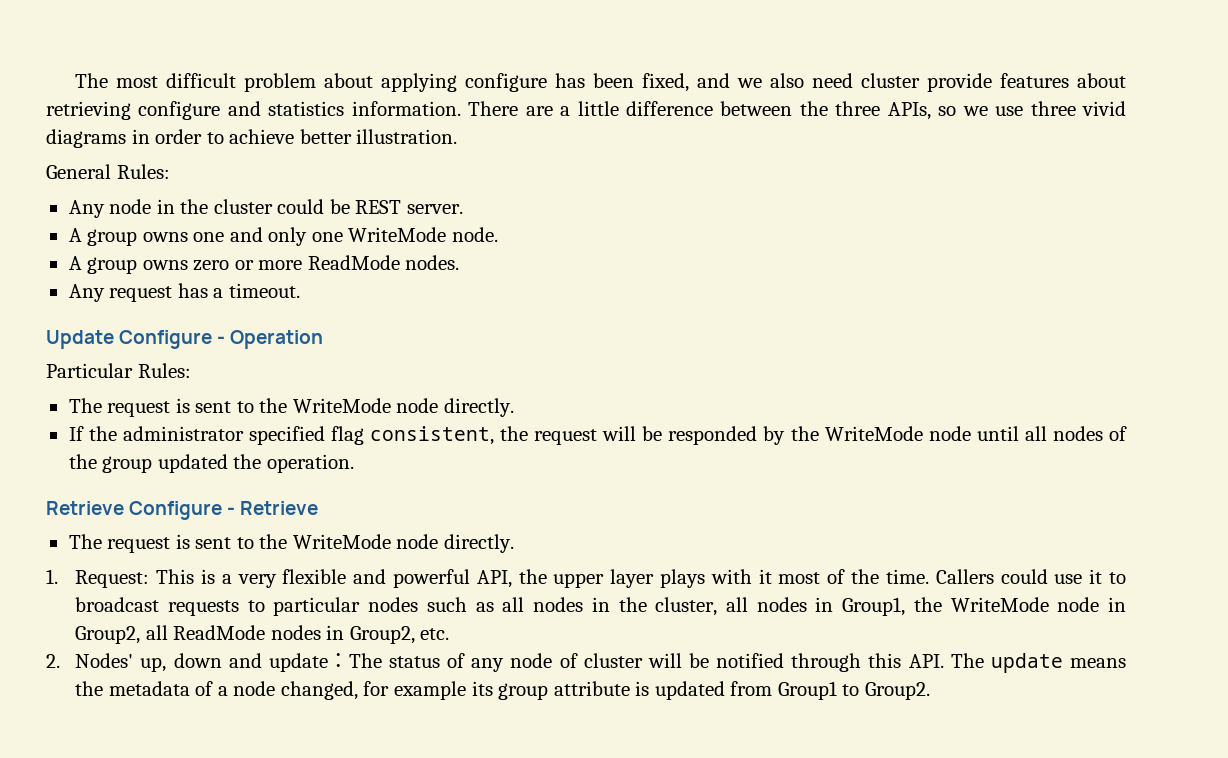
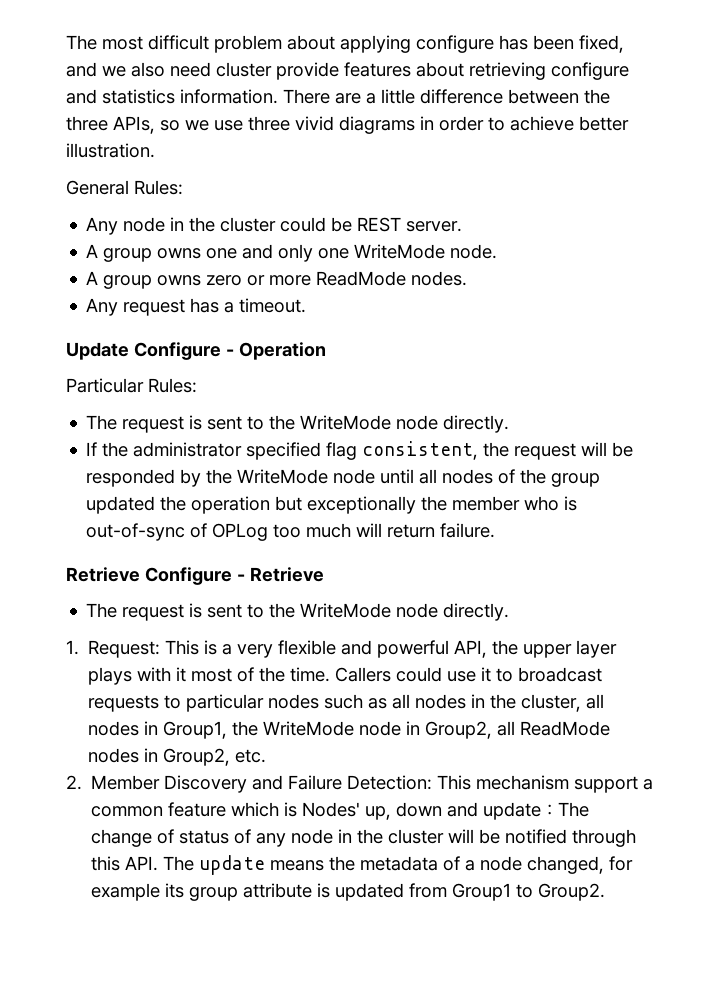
- If the administrator specified flag consistent, the request will be responded by the WriteMode node until all nodes of the group updated the operation.
+ If the administrator specified flag consistent, the request will be responded by the WriteMode node until all nodes of the group updated the operation but exceptionally the member who is out-of-sync of OPLog too much will return failure.
- 2. Nodes' up, down and update：The status of any node of cluster will be notified through this API. The update means the metadata of a node changed, for example its group attribute is updated from Group1 to Group2.
+ 2. Member Discovery and Failure Detection: This mechanism support a common feature which is Nodes' up, down and update：The change of status of any node in the cluster will be notified through this API. The update means the metadata of a node changed, for example its group attribute is updated from Group1 to Group2.

